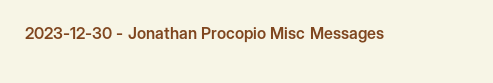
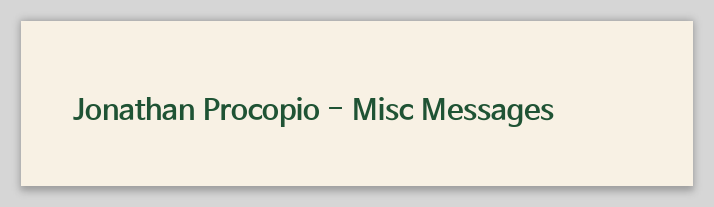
- 2023-12-30 - Jonathan Procopio Misc Messages
+ Jonathan Procopio - Misc Messages

